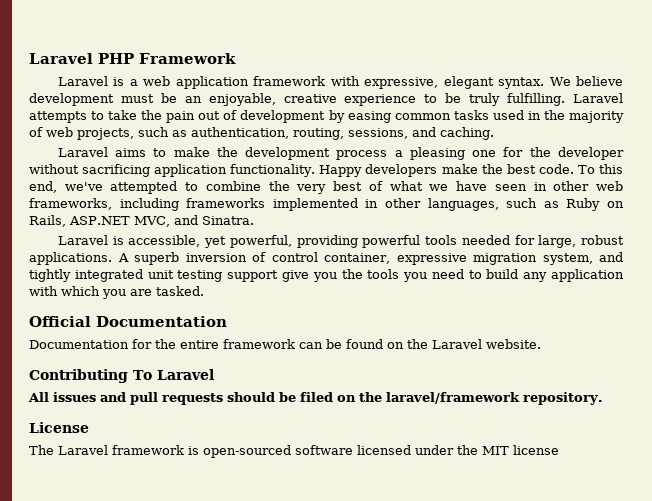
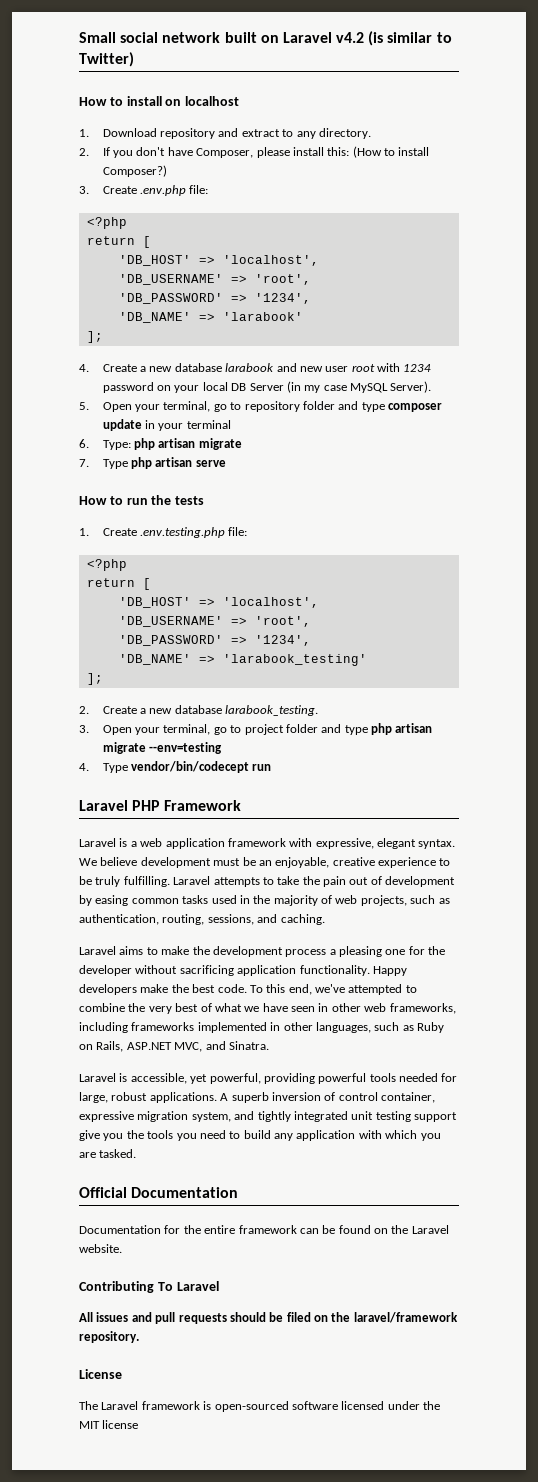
+ Small social network built on Laravel v4.2 (is similar to Twitter)
+ How to install on localhost
+ 1. Download repository and extract to any directory.
+ 2. If you don't have Composer, please install this: (How to install Composer?)
+ 3. Create .env.php file:
+ <?php
+ return [
+ 'DB_HOST' => 'localhost',
+ 'DB_USERNAME' => 'root',
+ 'DB_PASSWORD' => '1234',
+ 'DB_NAME' => 'larabook'
+ ];
+ 4. Create a new database larabook and new user root with 1234 password on your local DB Server (in my case MySQL Server).
+ 5. Open your terminal, go to repository folder and type composer update in your terminal
+ 6. Type: php artisan migrate
+ 7. Type php artisan serve
+ How to run the tests
+ 1. Create .env.testing.php file:
+ <?php
+ return [
+ 'DB_HOST' => 'localhost',
+ 'DB_USERNAME' => 'root',
+ 'DB_PASSWORD' => '1234',
+ 'DB_NAME' => 'larabook_testing'
+ ];
+ 2. Create a new database larabook_testing.
+ 3. Open your terminal, go to project folder and type php artisan migrate --env=testing
+ 4. Type vendor/bin/codecept run

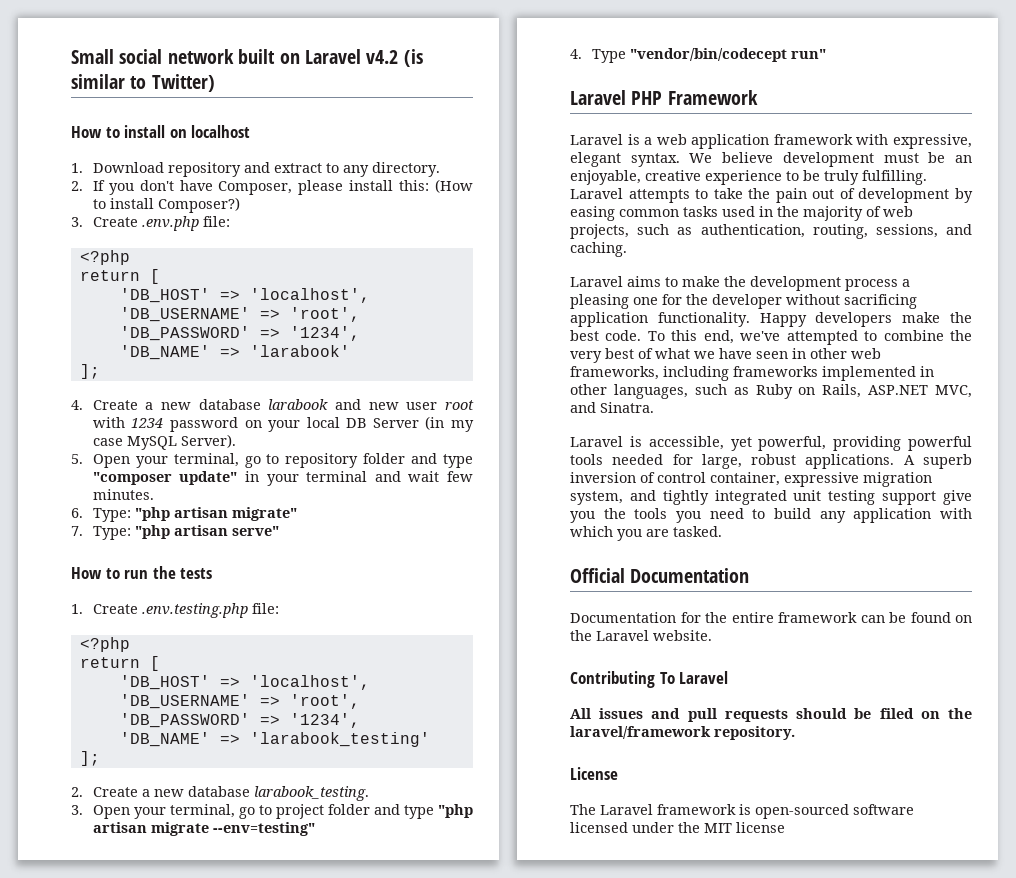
- 5. Open your terminal, go to repository folder and type composer update in your terminal
- 6. Type: php artisan migrate
- 7. Type php artisan serve
+ 5. Open your terminal, go to repository folder and type "composer update" in your terminal and wait few minutes.
+ 6. Type: "php artisan migrate"
+ 7. Type: "php artisan serve"
- 3. Open your terminal, go to project folder and type php artisan migrate --env=testing
+ 3. Open your terminal, go to project folder and type "php artisan migrate --env=testing"
- 4. Type vendor/bin/codecept run
+ 4. Type "vendor/bin/codecept run"

